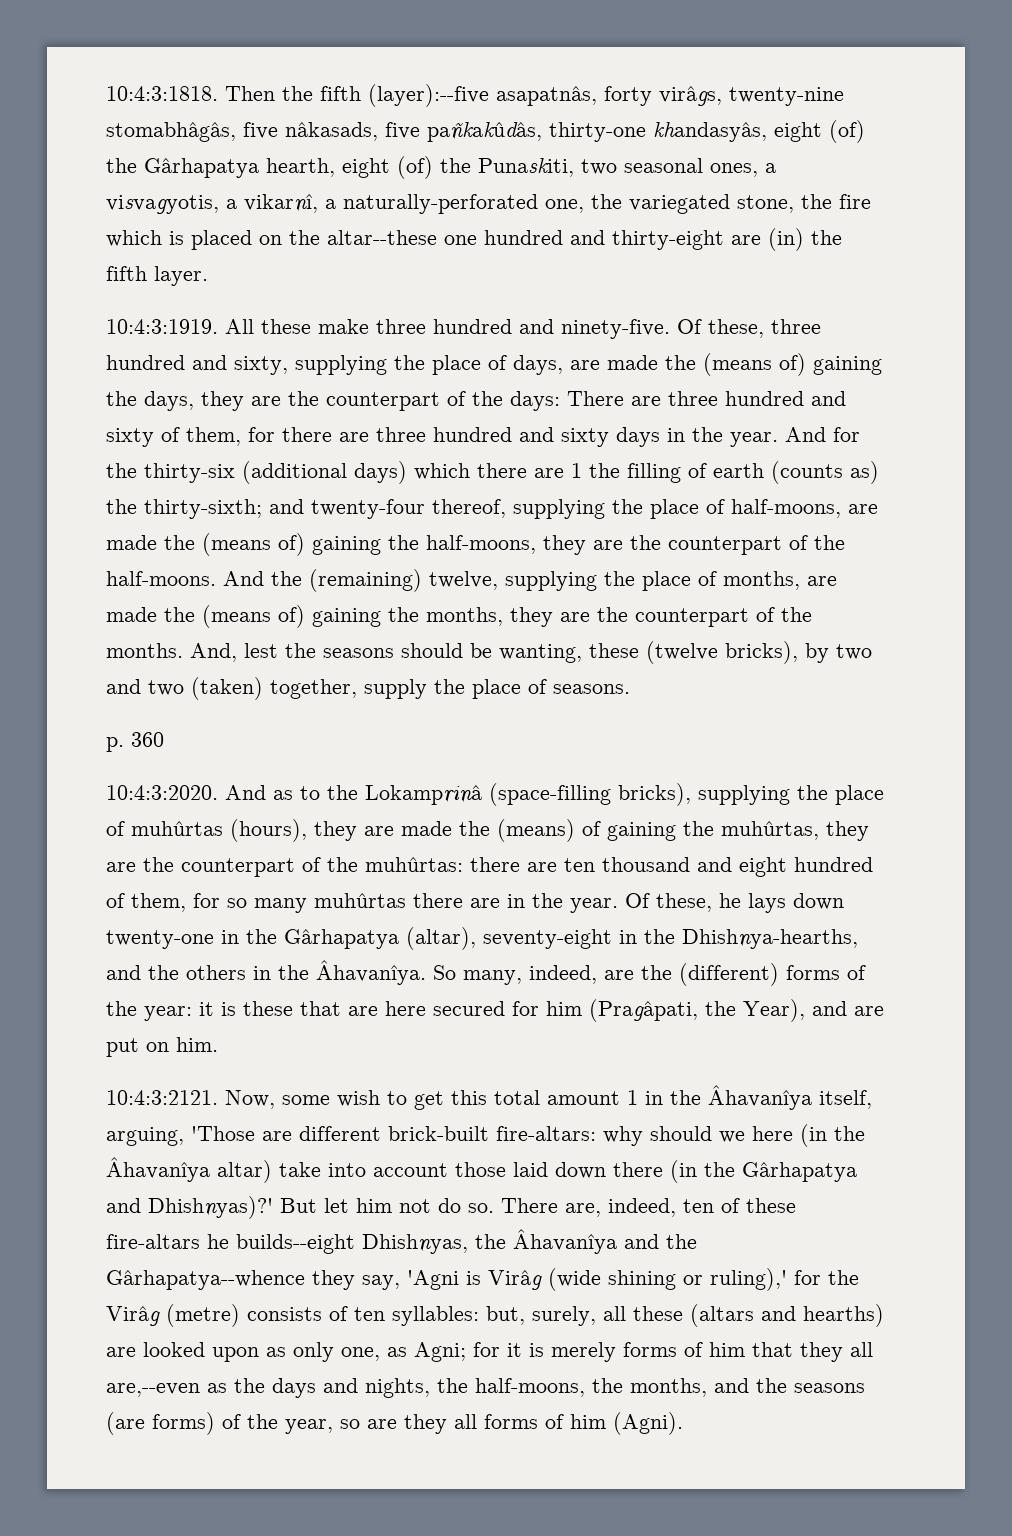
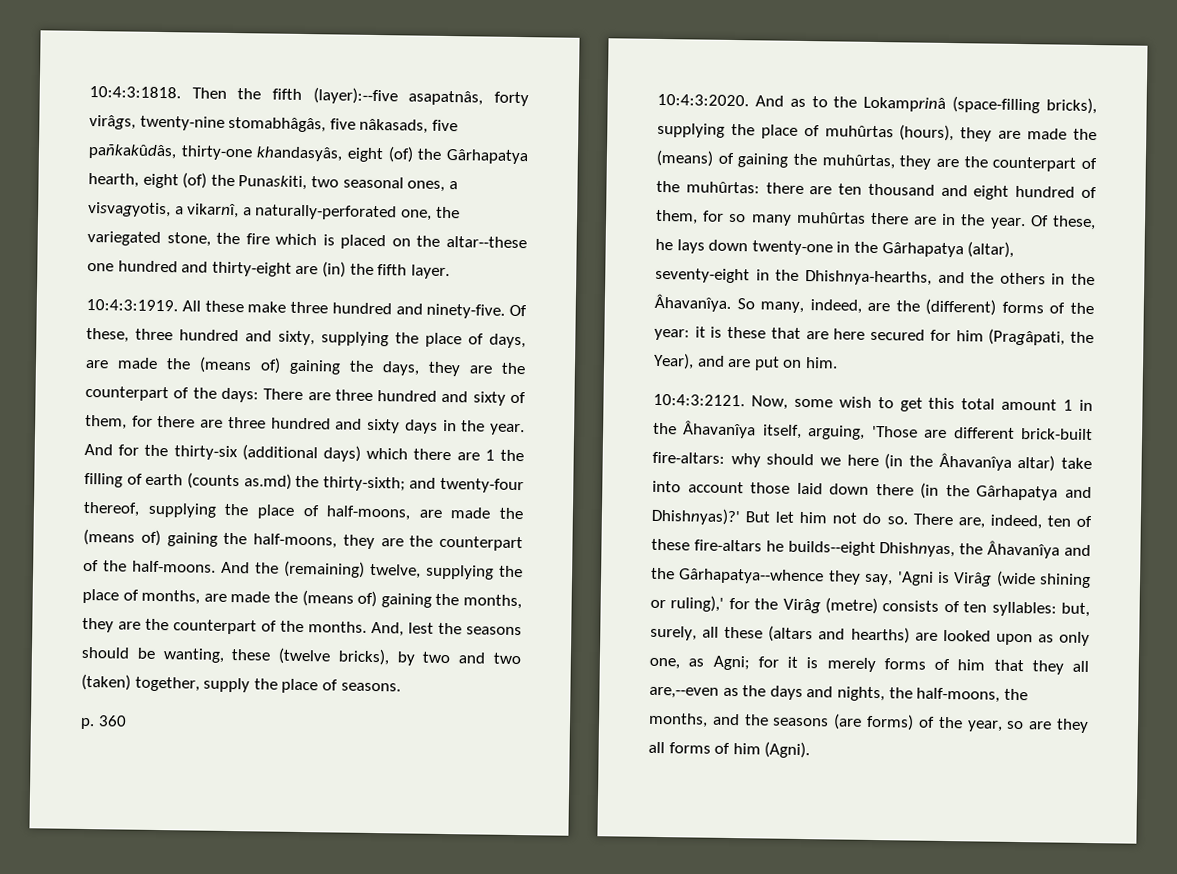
- And for the thirty-six (additional days) which there are 1 the filling of earth (counts as) the thirty-sixth; and twenty-four thereof, supplying the place of half-moons, are made the (means of) gaining the half-moons, they are the counterpart of the half-moons.
+ And for the thirty-six (additional days) which there are 1 the filling of earth (counts as.md) the thirty-sixth; and twenty-four thereof, supplying the place of half-moons, are made the (means of) gaining the half-moons, they are the counterpart of the half-moons.

